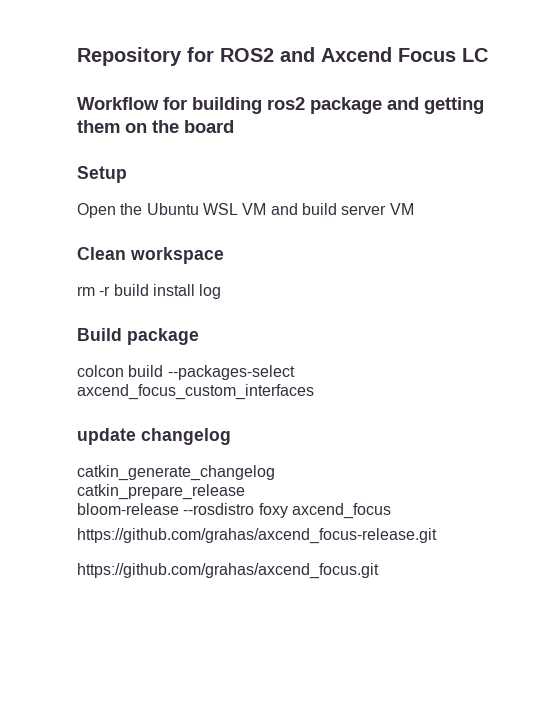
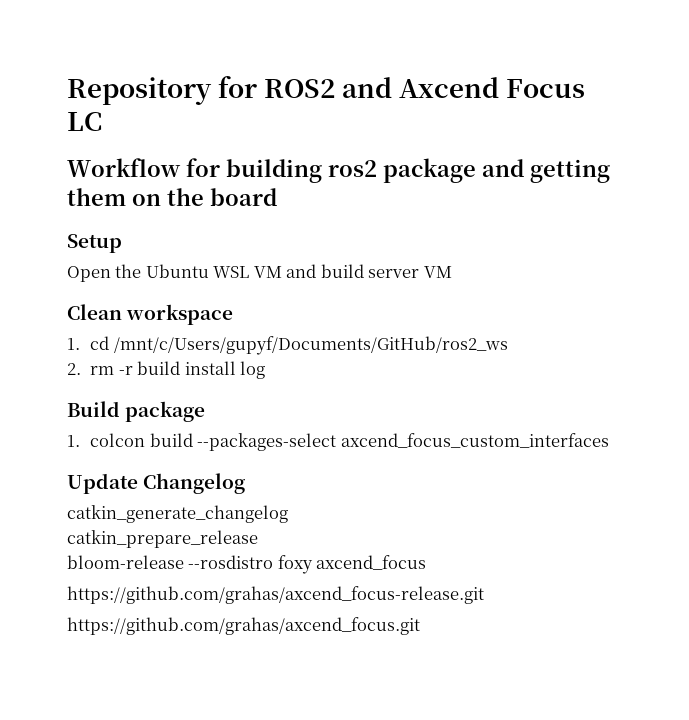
- rm -r build install log
+ 1. cd /mnt/c/Users/gupyf/Documents/GitHub/ros2_ws
+ 2. rm -r build install log
- colcon build --packages-select axcend_focus_custom_interfaces
+ 1. colcon build --packages-select axcend_focus_custom_interfaces
- update changelog
+ Update Changelog

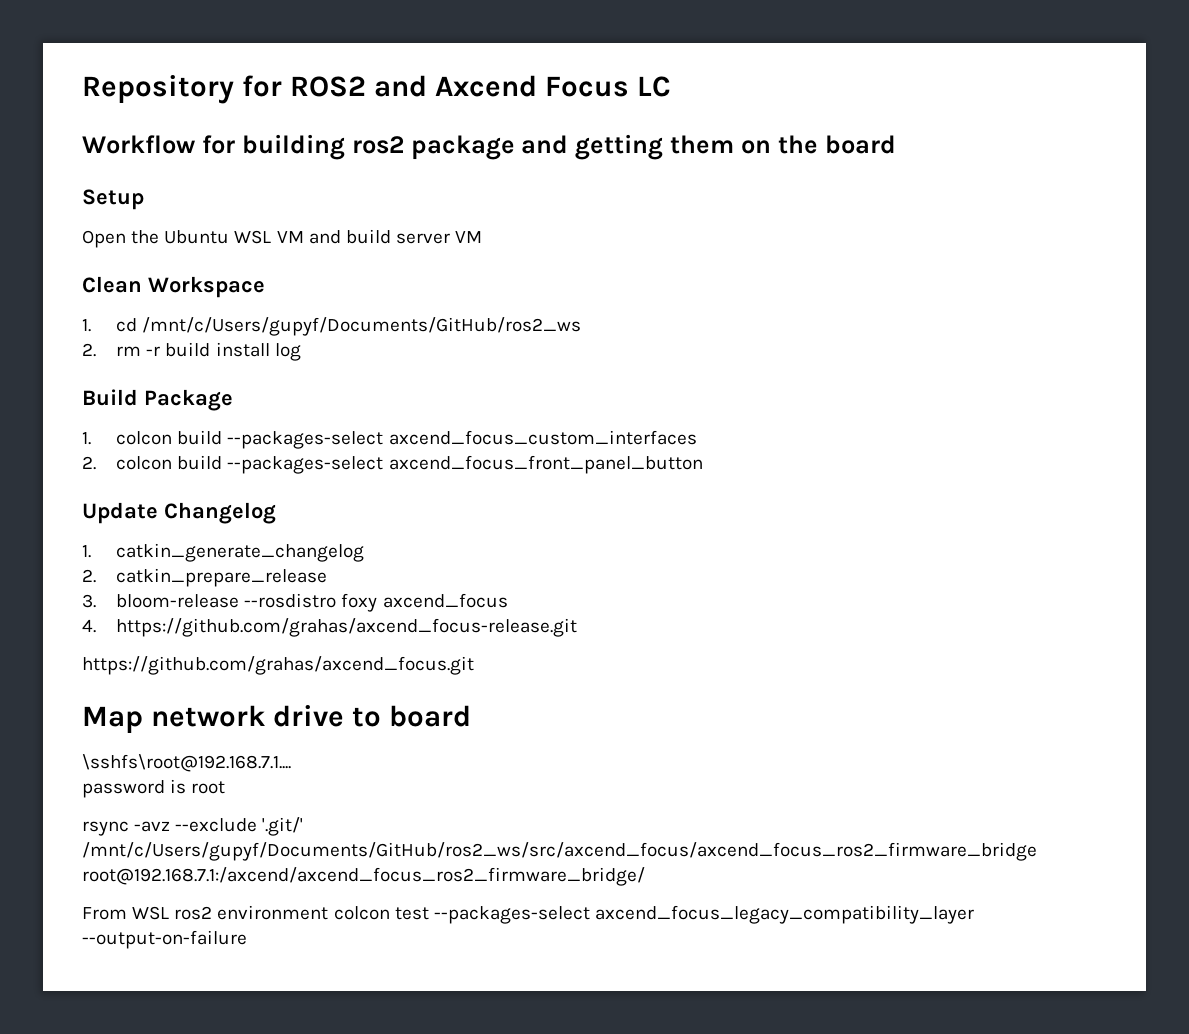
- Clean workspace
+ Clean Workspace
- Build package
+ Build Package
+ 2. colcon build --packages-select axcend_focus_front_panel_button
- catkin_generate_changelog
+ 1. catkin_generate_changelog
- catkin_prepare_release
+ 2. catkin_prepare_release
- bloom-release --rosdistro foxy axcend_focus
+ 3. bloom-release --rosdistro foxy axcend_focus
- https://github.com/grahas/axcend_focus-release.git
+ 4. https://github.com/grahas/axcend_focus-release.git
+ Map network drive to board
+ \sshfs\root@192.168.7.1....
+ password is root
+ rsync -avz --exclude '.git/' /mnt/c/Users/gupyf/Documents/GitHub/ros2_ws/src/axcend_focus/axcend_focus_ros2_firmware_bridge root@192.168.7.1:/axcend/axcend_focus_ros2_firmware_bridge/
+ From WSL ros2 environment colcon test --packages-select axcend_focus_legacy_compatibility_layer --output-on-failure

